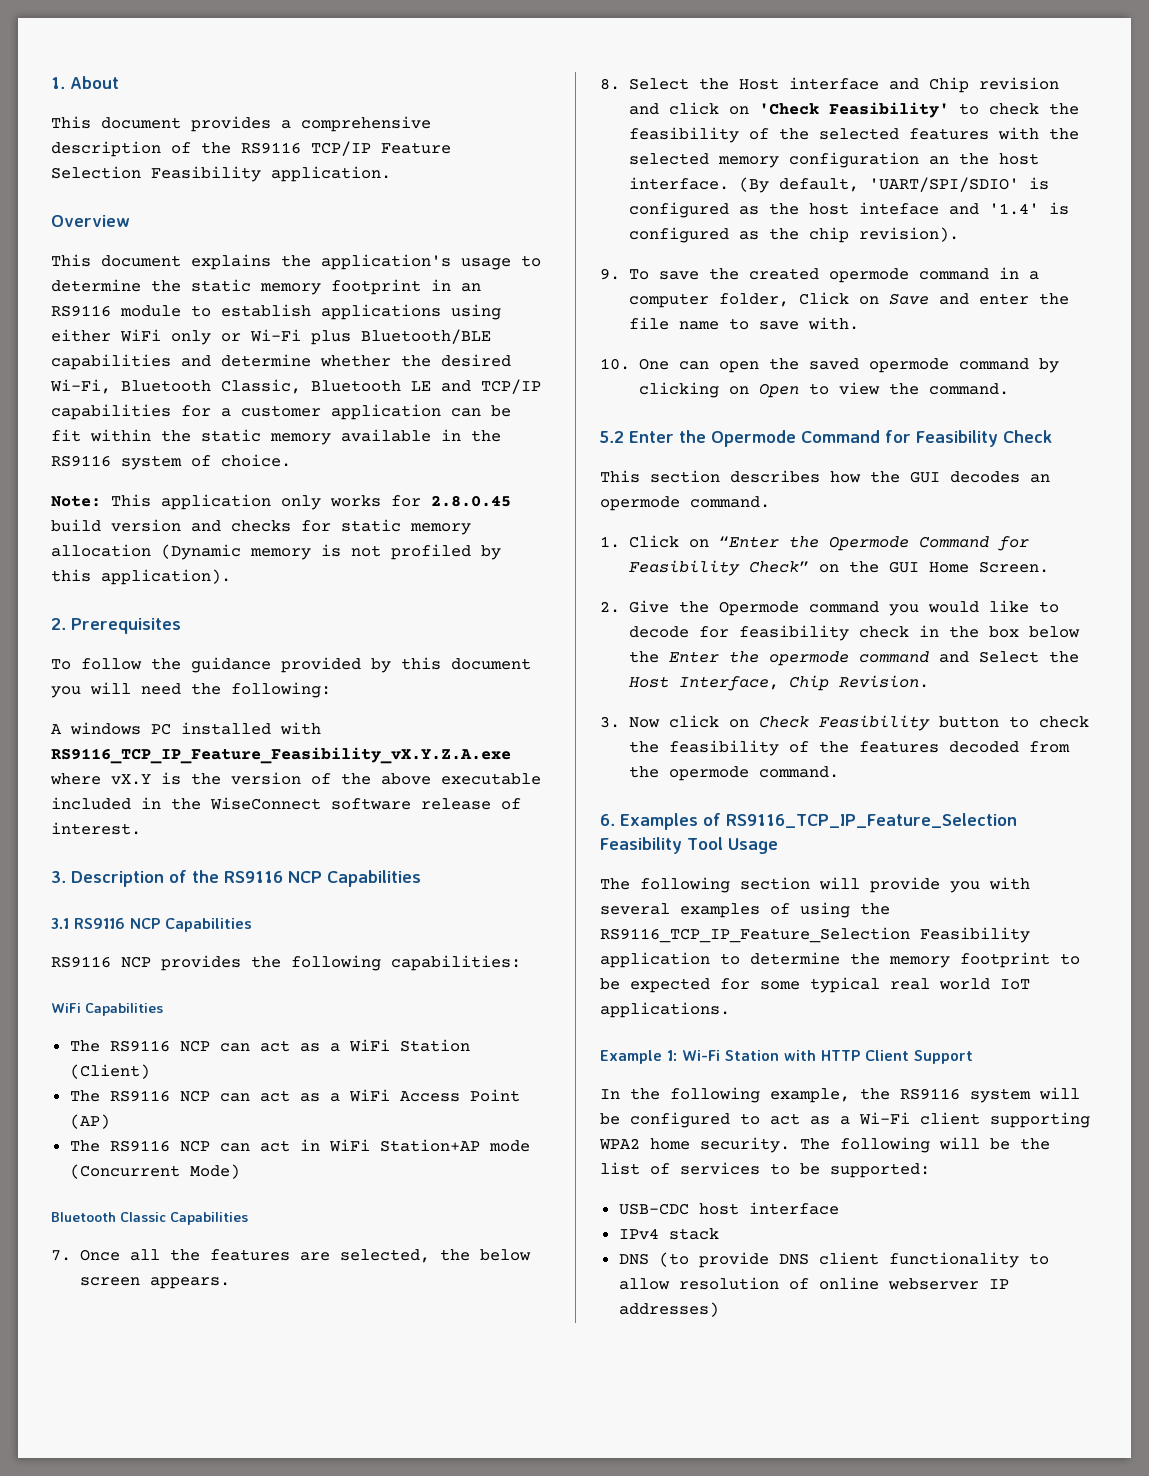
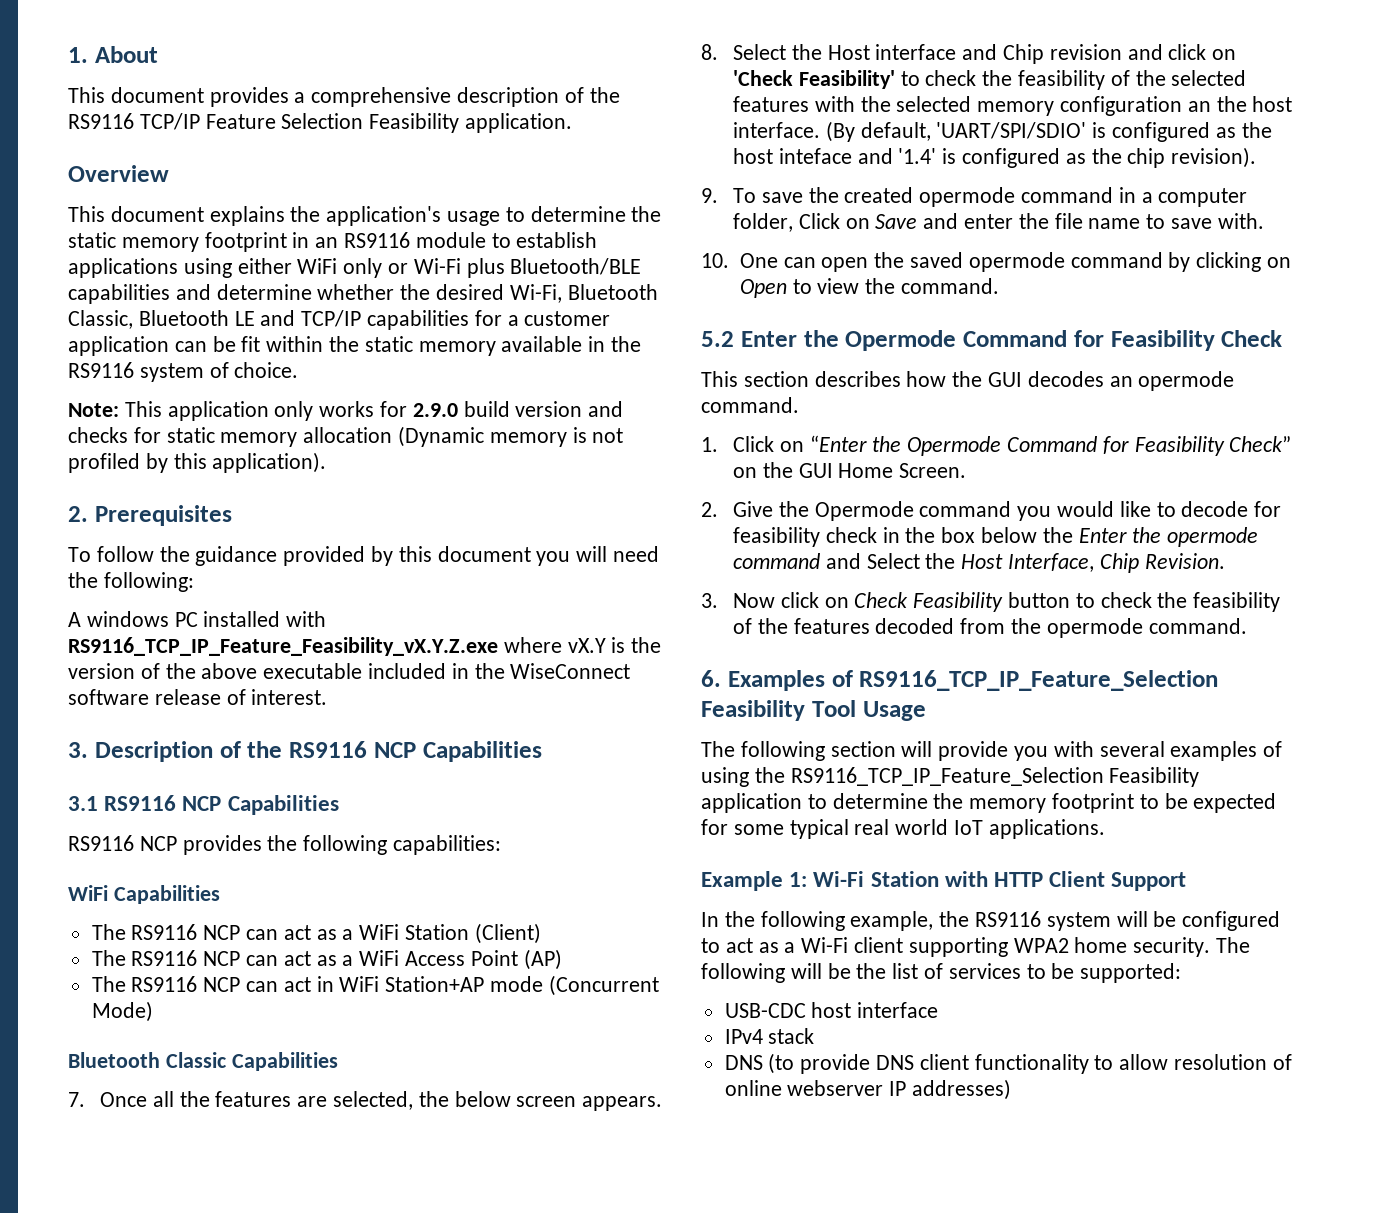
- Note: This application only works for 2.8.0.45 build version and checks for static memory allocation (Dynamic memory is not profiled by this application).
+ Note: This application only works for 2.9.0 build version and checks for static memory allocation (Dynamic memory is not profiled by this application).
- A windows PC installed with RS9116_TCP_IP_Feature_Feasibility_vX.Y.Z.A.exe where vX.Y is the version of the above executable included in the WiseConnect software release of interest.
+ A windows PC installed with RS9116_TCP_IP_Feature_Feasibility_vX.Y.Z.exe where vX.Y is the version of the above executable included in the WiseConnect software release of interest.

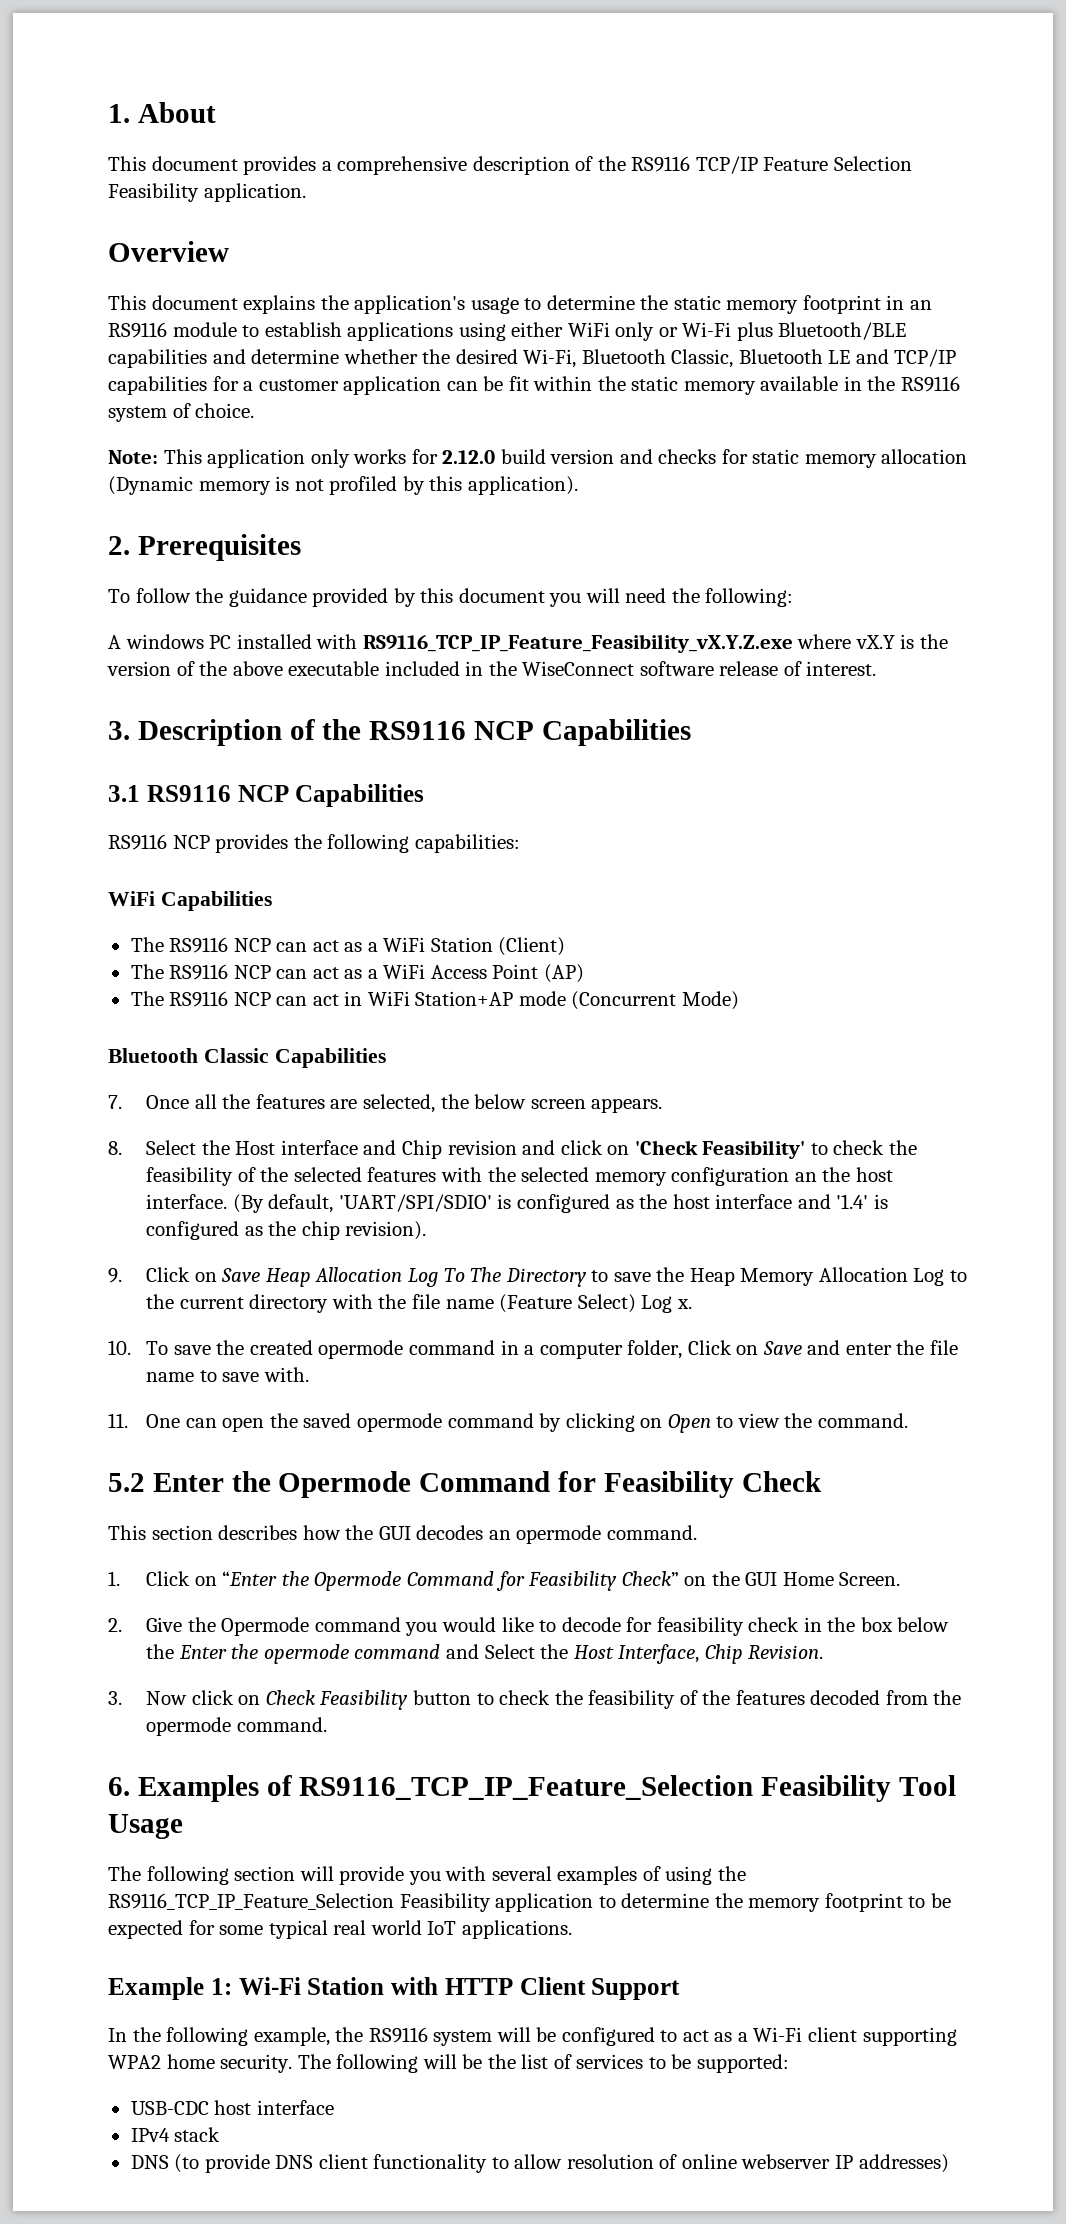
- Note: This application only works for 2.9.0 build version and checks for static memory allocation (Dynamic memory is not profiled by this application).
+ Note: This application only works for 2.12.0 build version and checks for static memory allocation (Dynamic memory is not profiled by this application).
- (By default, 'UART/SPI/SDIO' is configured as the host inteface and '1.4' is configured as the chip revision).
+ (By default, 'UART/SPI/SDIO' is configured as the host interface and '1.4' is configured as the chip revision).
- 9. To save the created opermode command in a computer folder, Click on Save and enter the file name to save with.
+ 9. Click on Save Heap Allocation Log To The Directory to save the Heap Memory Allocation Log to the current directory with the file name (Feature Select) Log x.
+ 10. To save the created opermode command in a computer folder, Click on Save and enter the file name to save with.
- 10. One can open the saved opermode command by clicking on Open to view the command.
+ 11. One can open the saved opermode command by clicking on Open to view the command.

